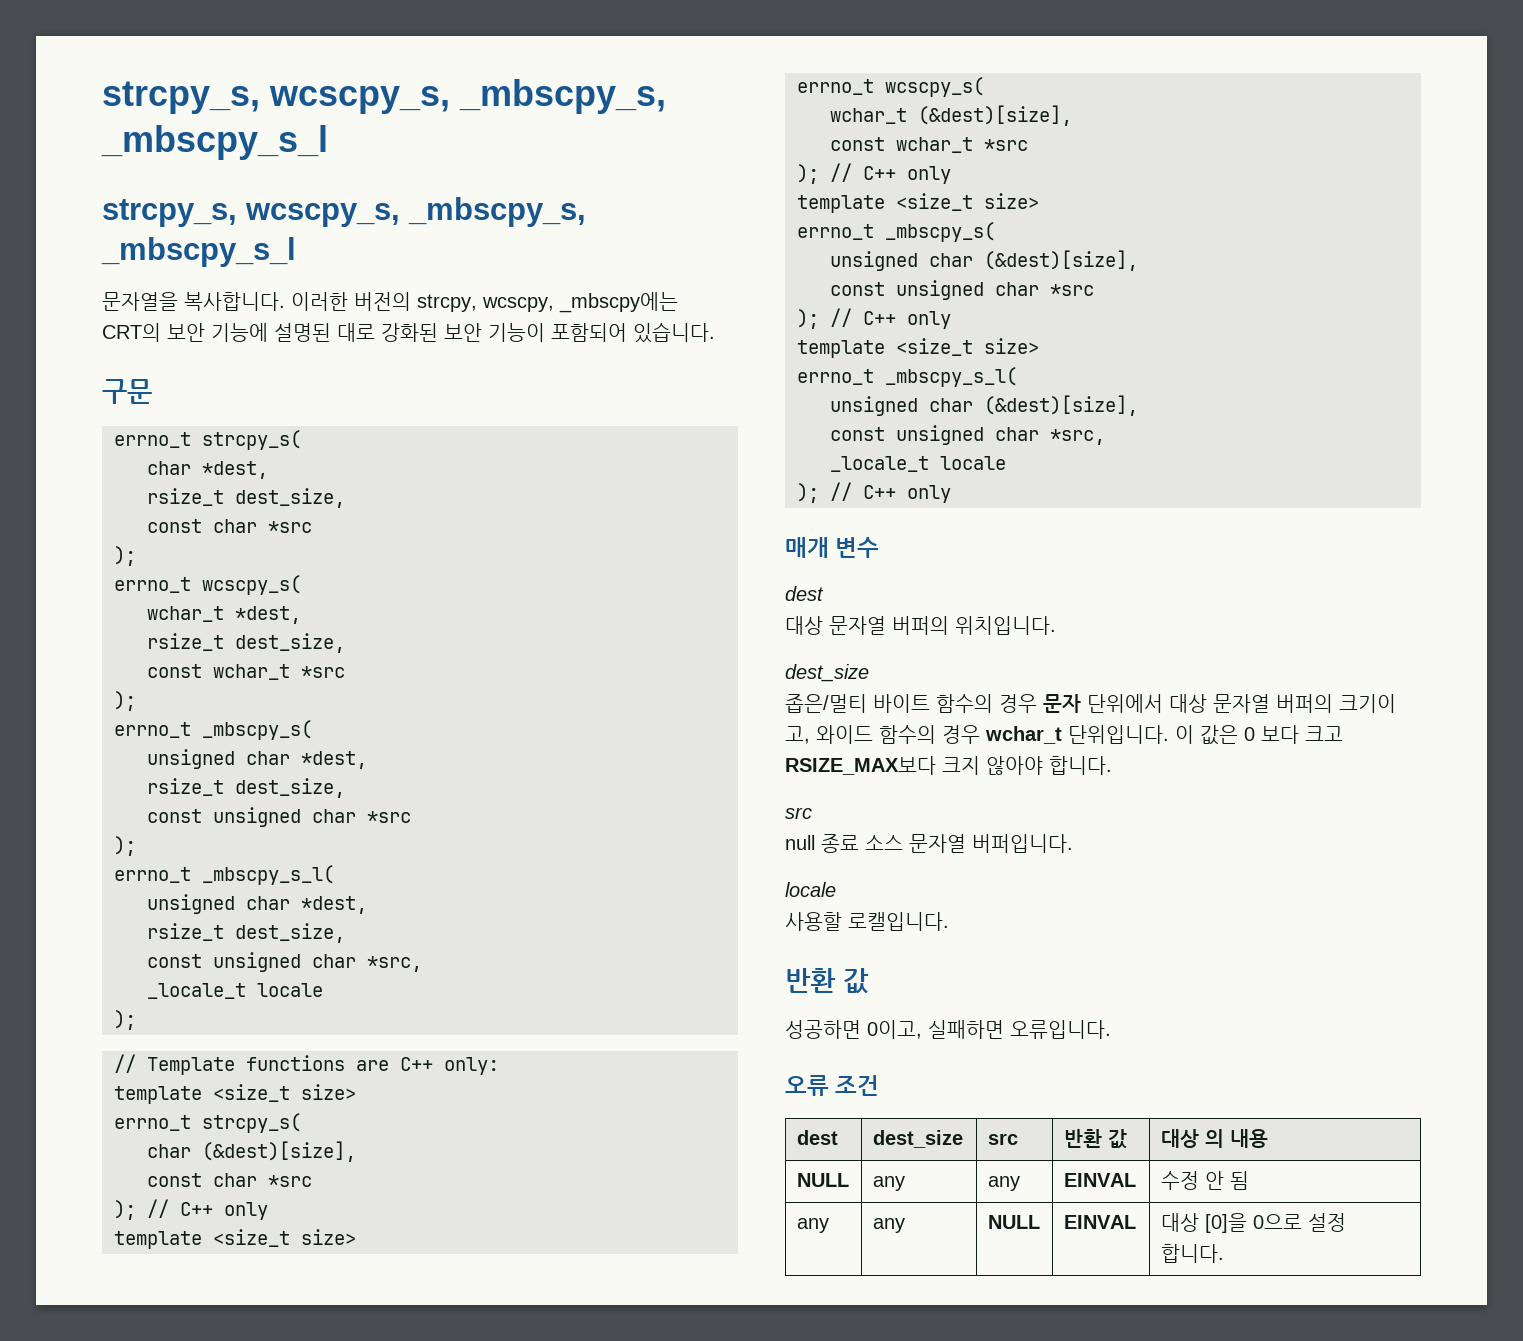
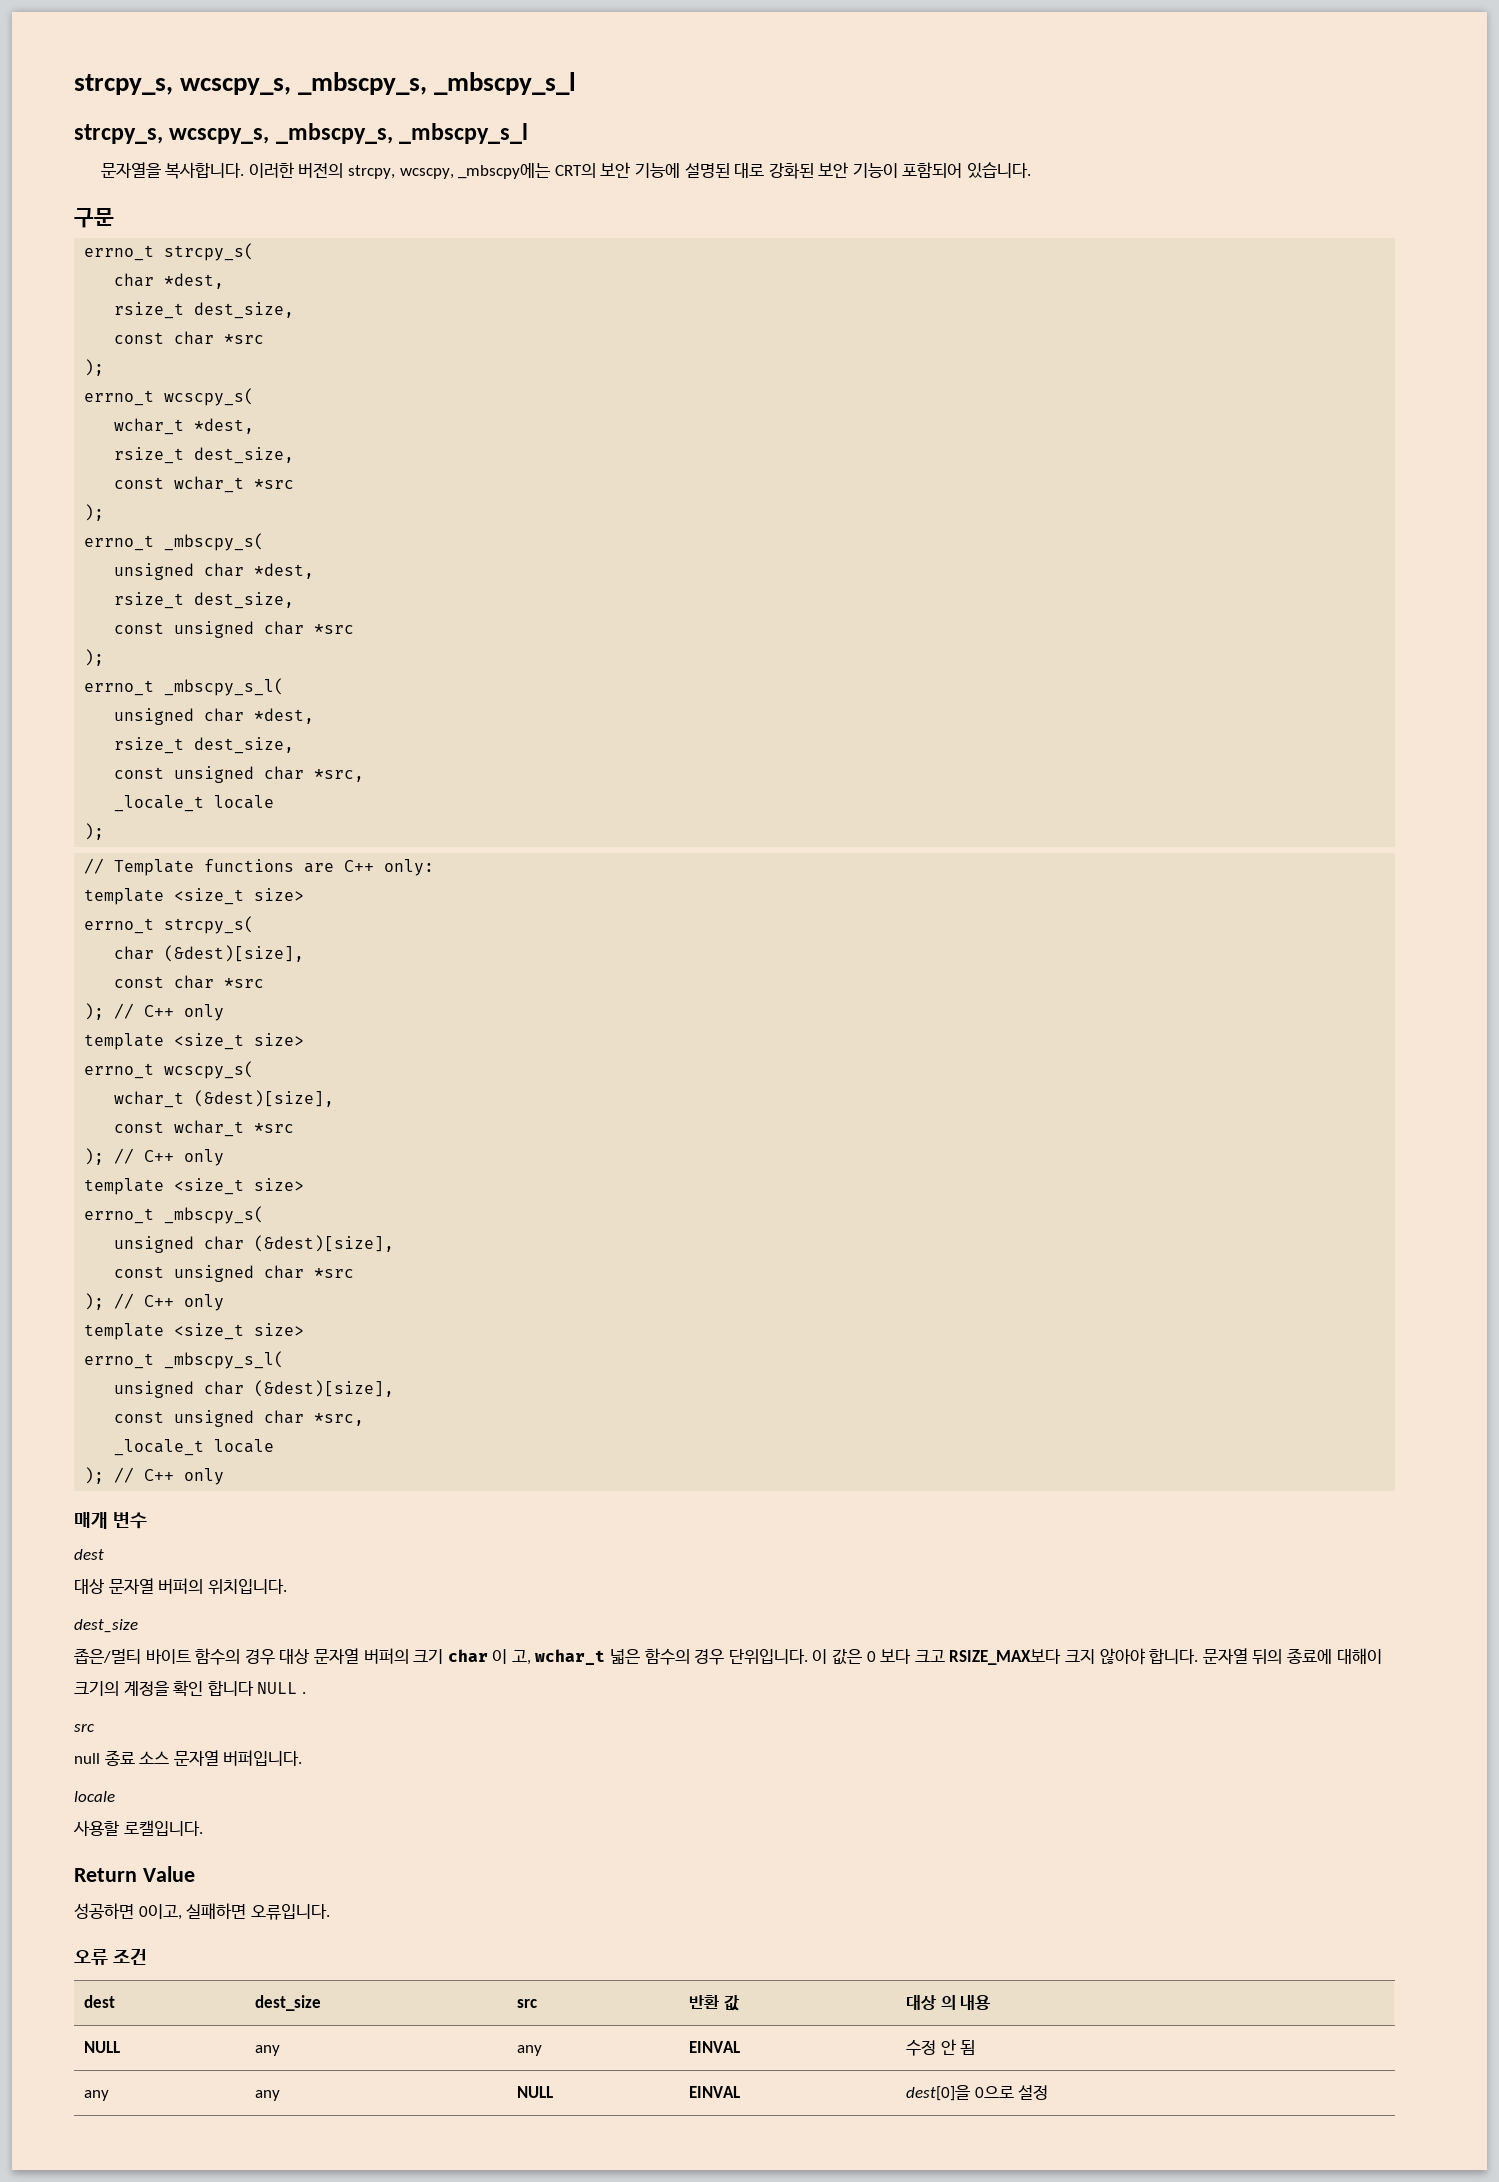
- 좁은/멀티 바이트 함수의 경우 문자 단위에서 대상 문자열 버퍼의 크기이 고, 와이드 함수의 경우 wchar_t 단위입니다.
+ 좁은/멀티 바이트 함수의 경우 대상 문자열 버퍼의 크기 char 이 고, wchar_t 넓은 함수의 경우 단위입니다.
+ 문자열 뒤의 종료에 대해이 크기의 계정을 확인 합니다 NULL .
  사용할 로캘입니다.
- 반환 값
+ Return Value
- any | any | NULL | EINVAL | 대상 [0]을 0으로 설정 합니다.
+ any | any | NULL | EINVAL | dest[0]을 0으로 설정

